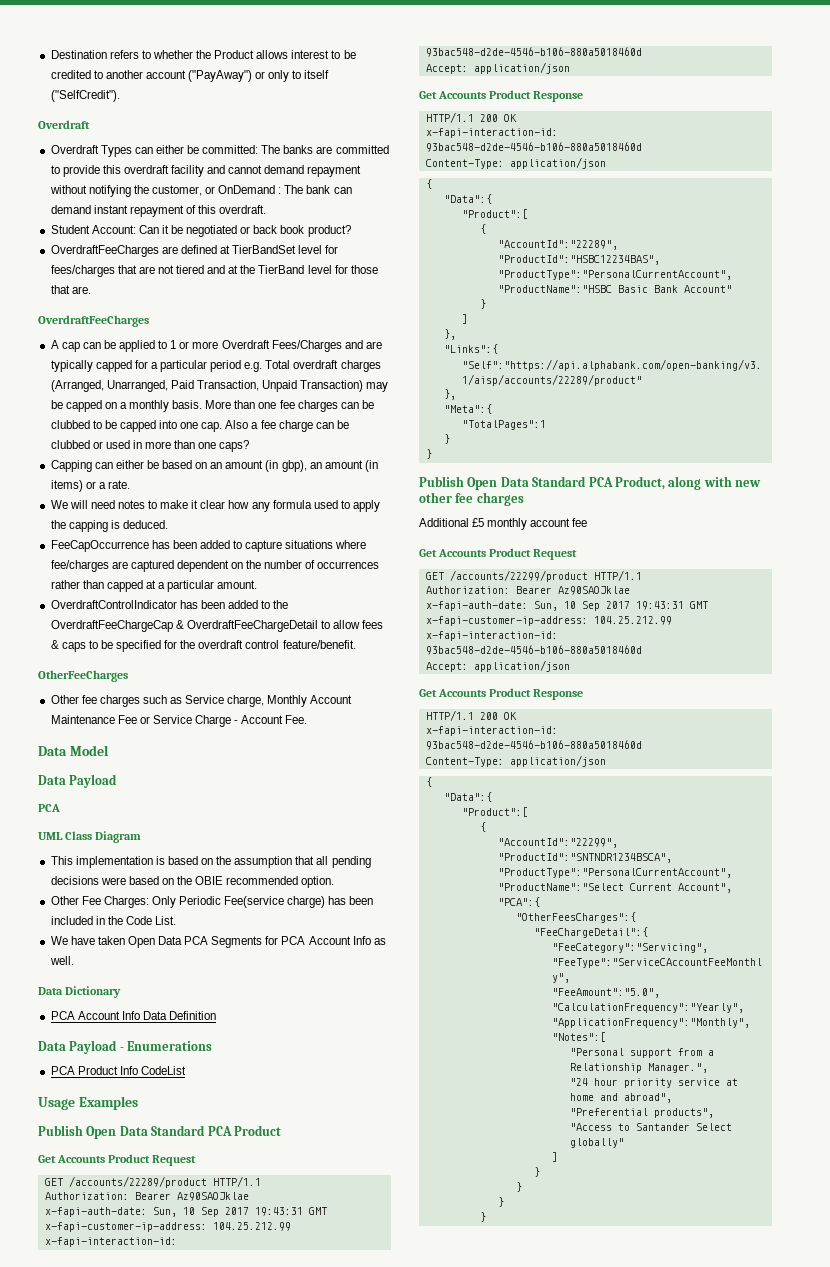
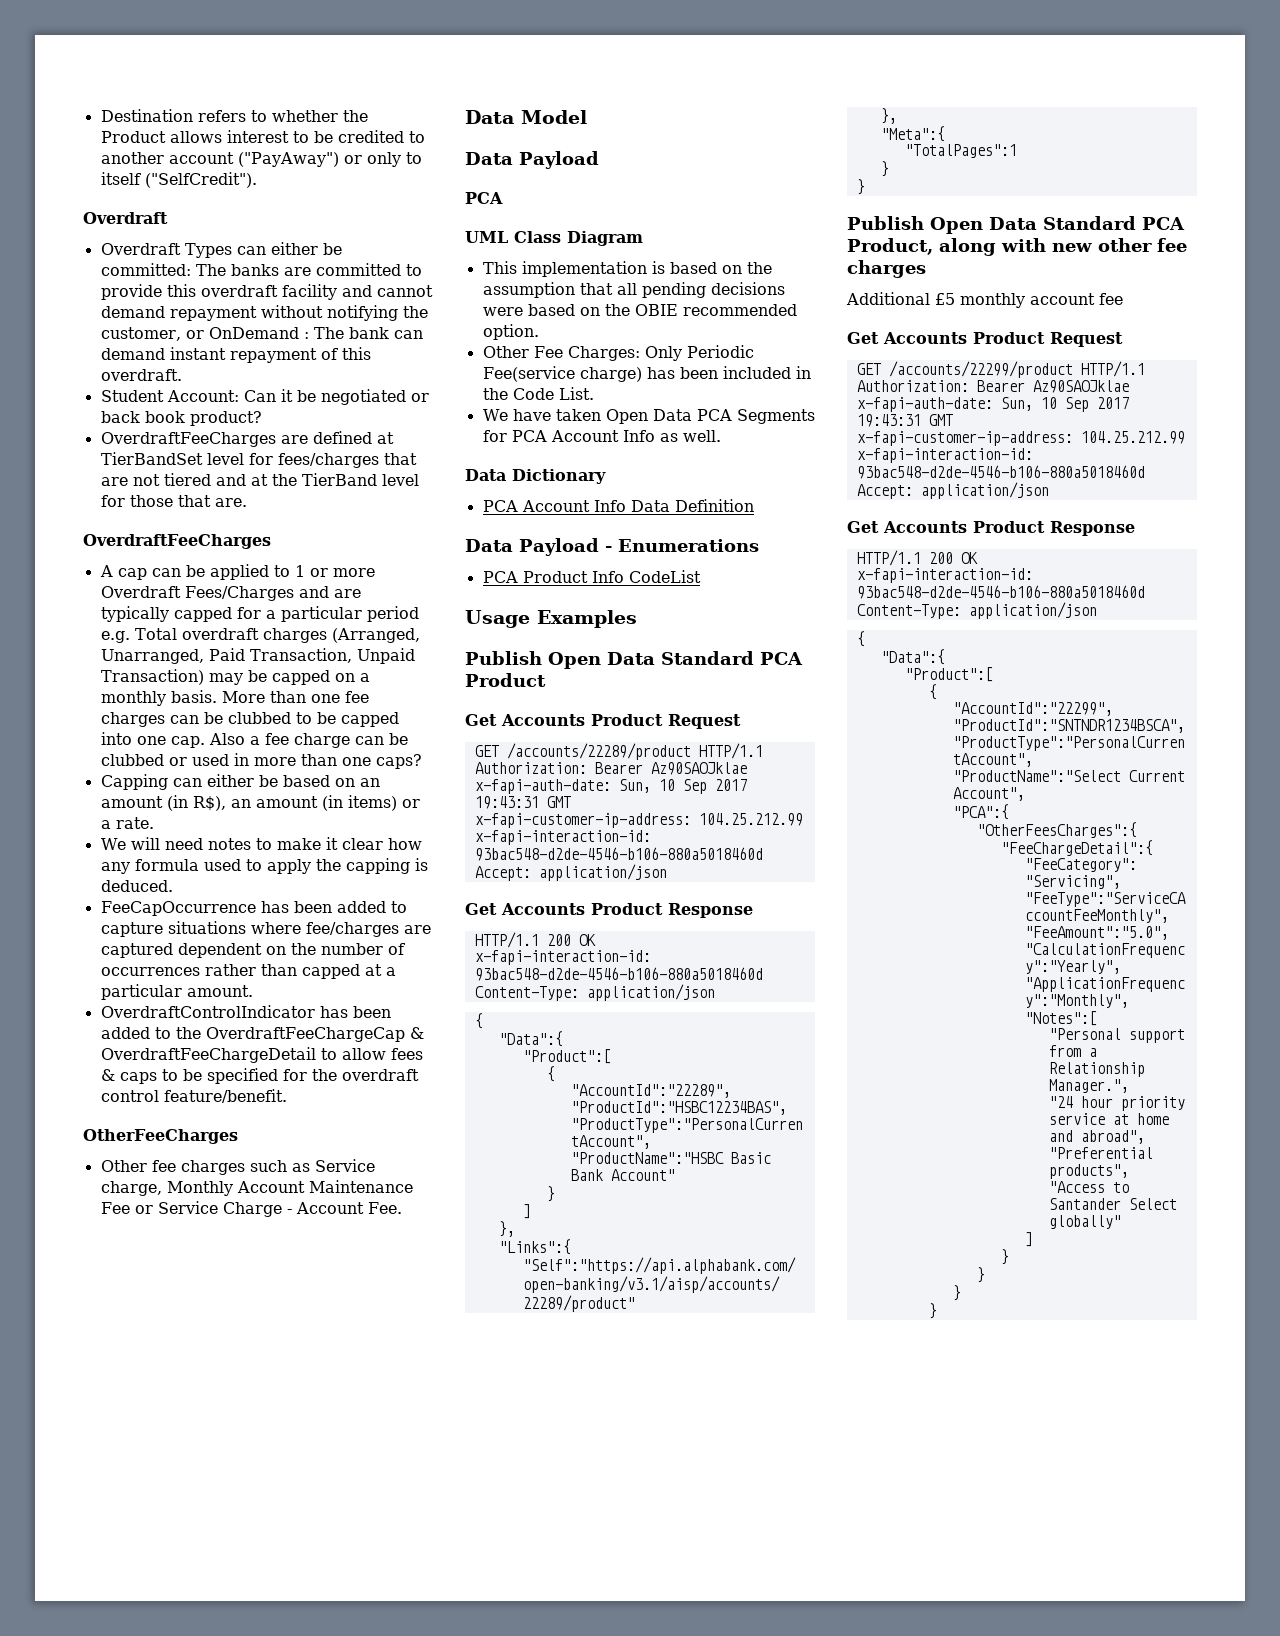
- Capping can either be based on an amount (in gbp), an amount (in items) or a rate.
+ Capping can either be based on an amount (in R$), an amount (in items) or a rate.

